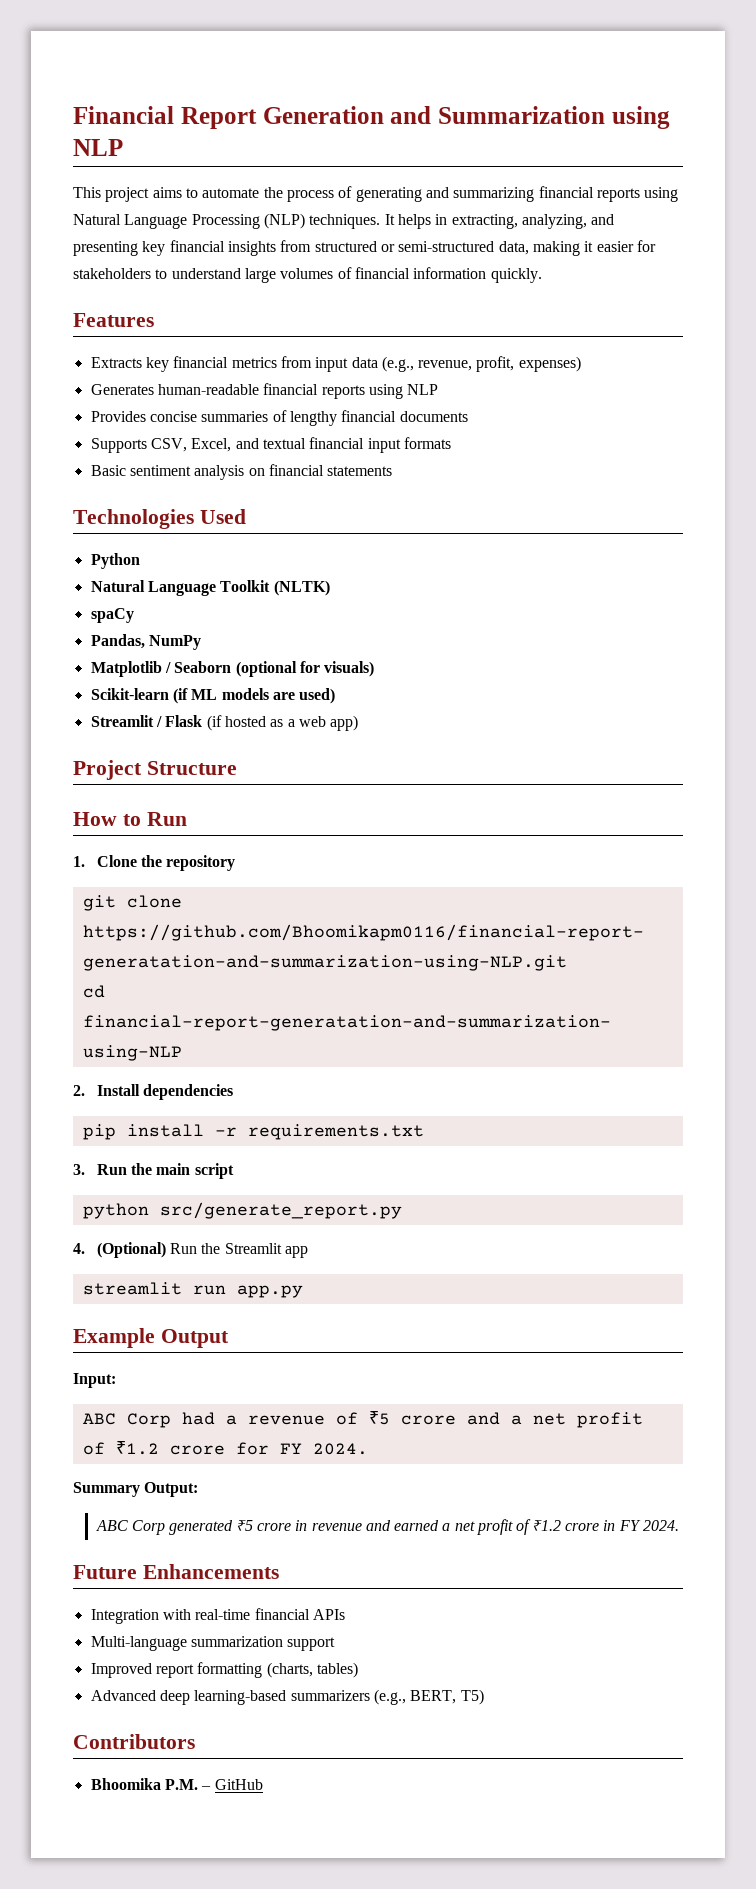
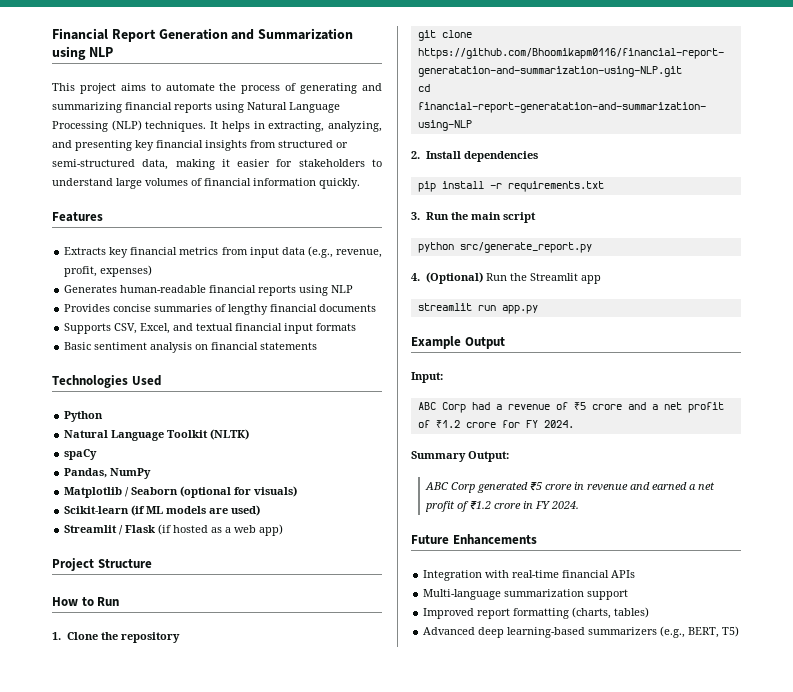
- Contributors
- Bhoomika P.M. – GitHub

